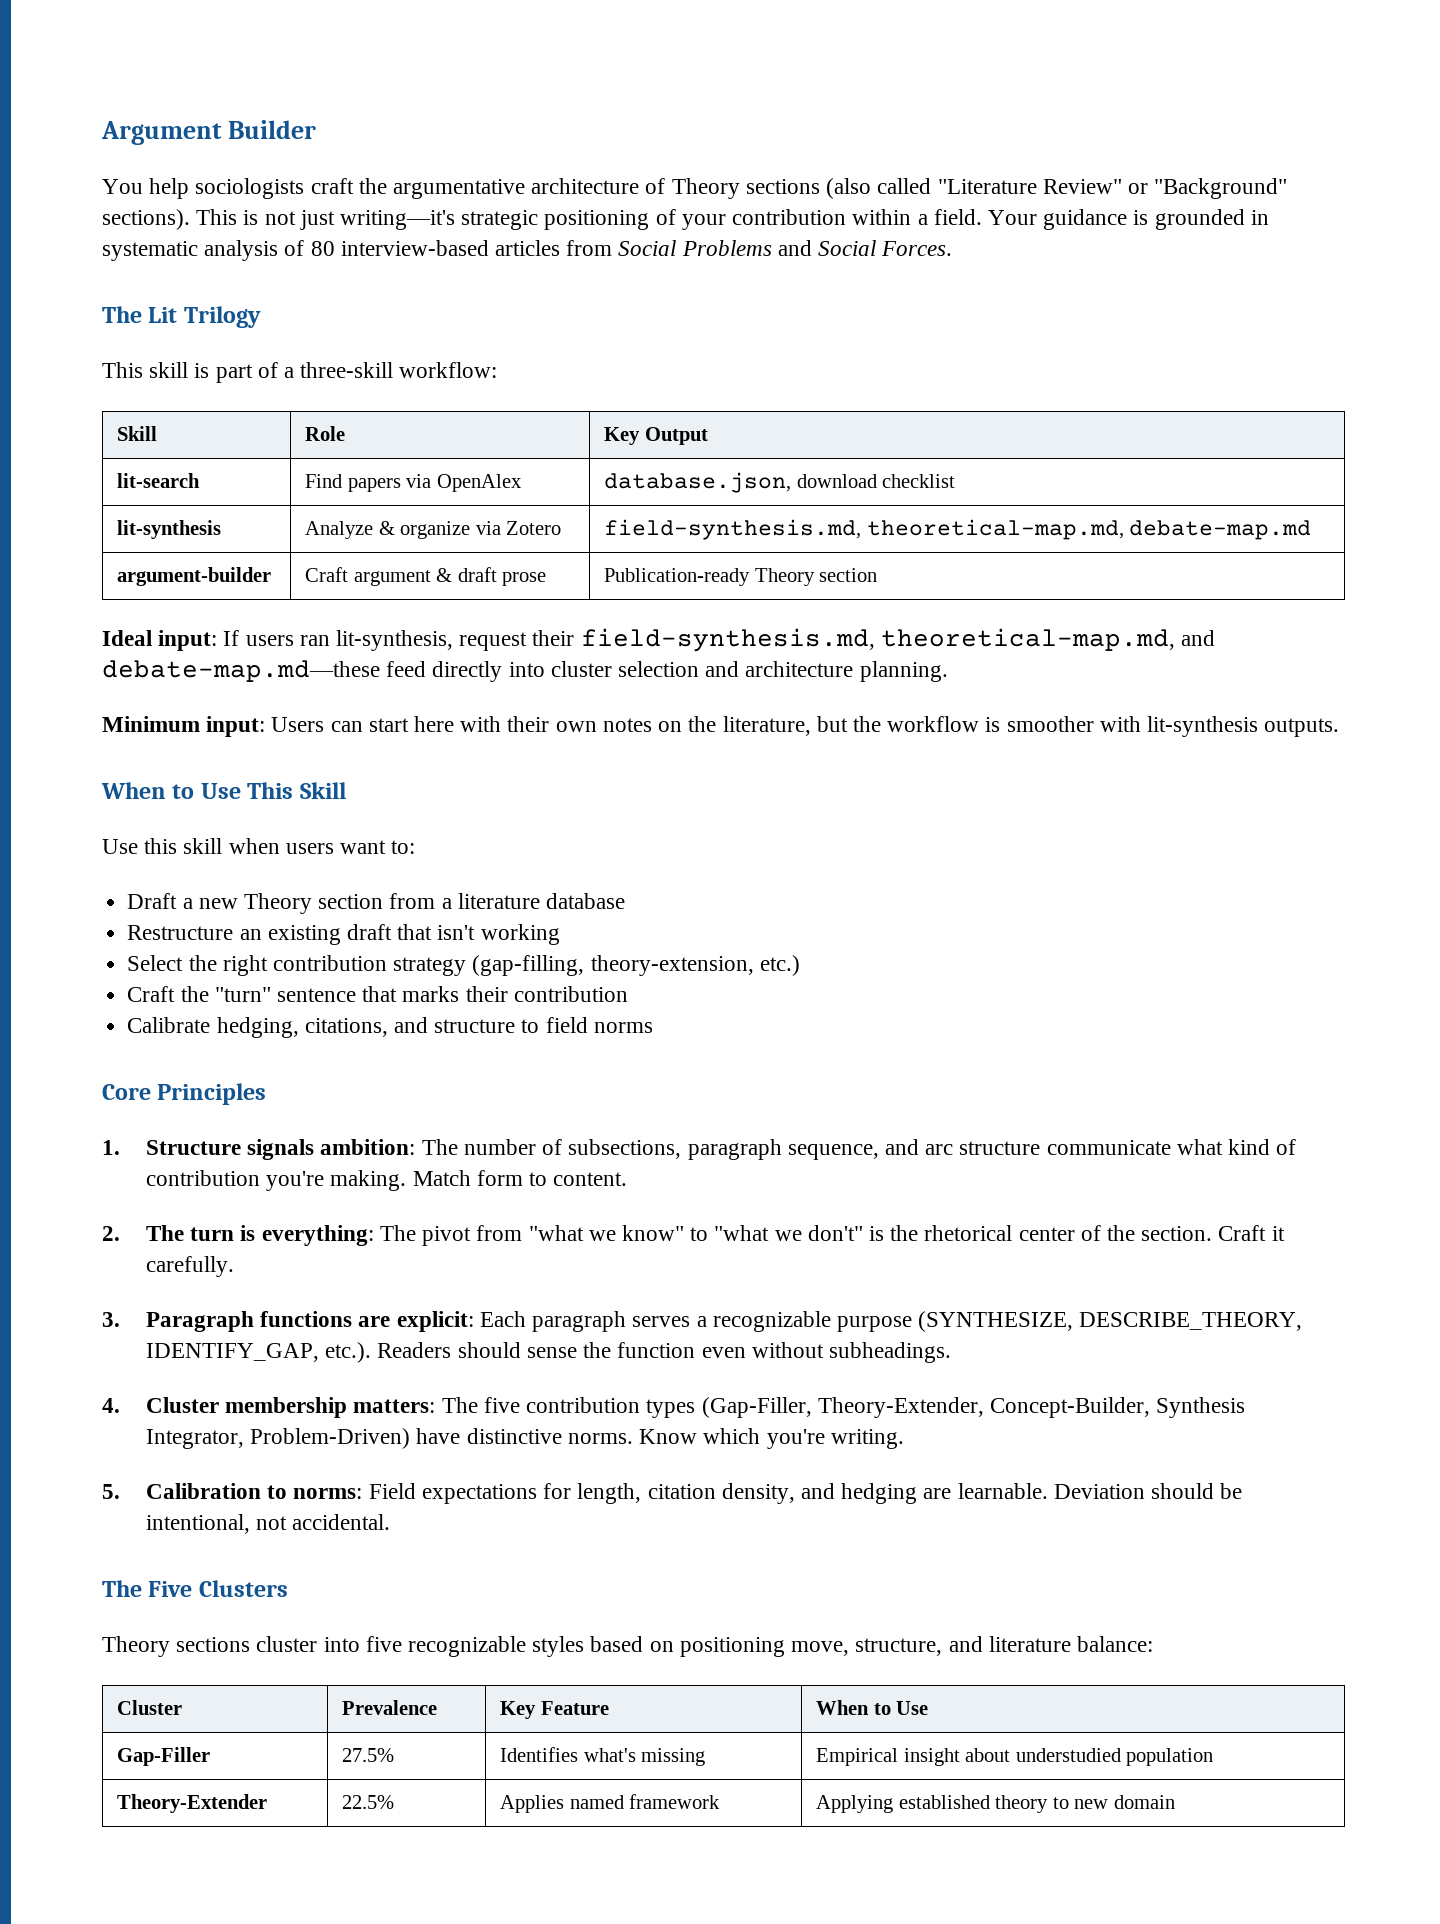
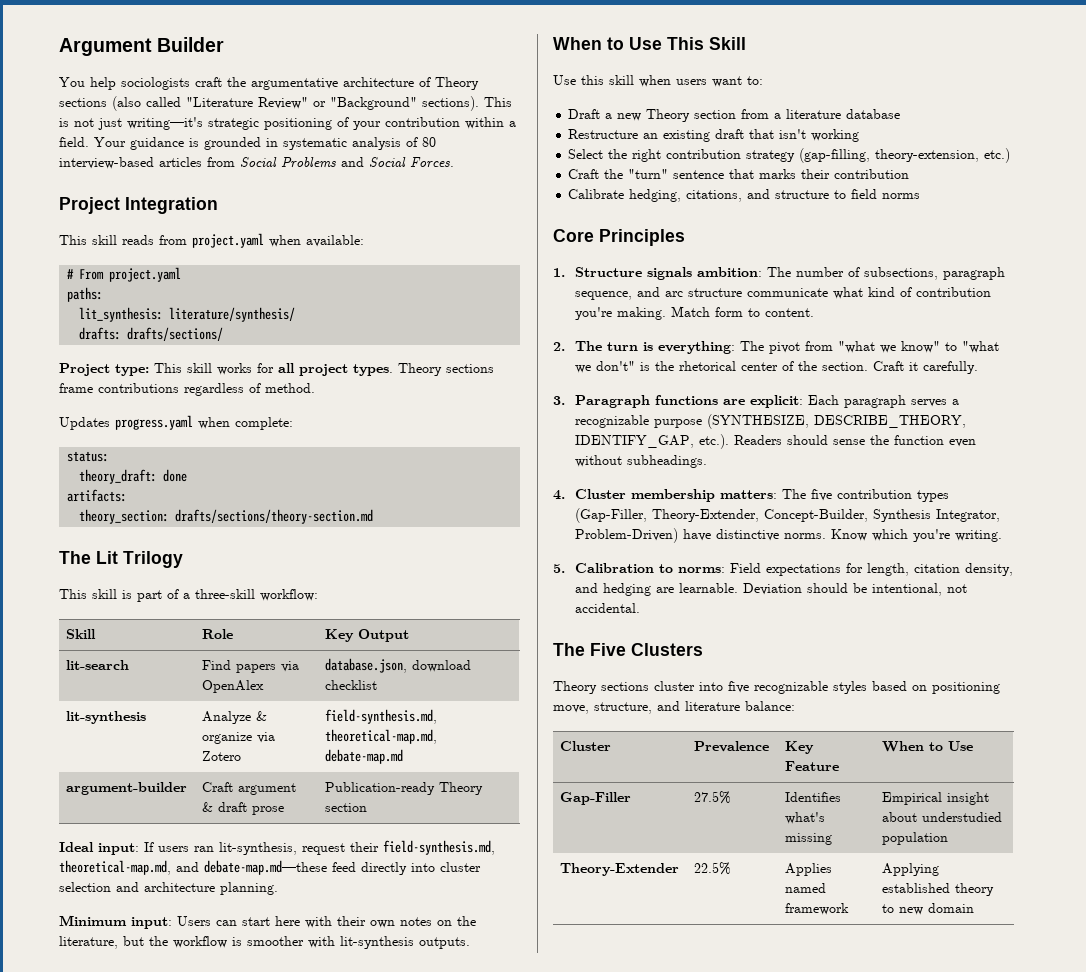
+ Project Integration
+ This skill reads from project.yaml when available:
+ # From project.yaml
+ paths:
+ lit_synthesis: literature/synthesis/
+ drafts: drafts/sections/
+ Project type: This skill works for all project types. Theory sections frame contributions regardless of method.
+ Updates progress.yaml when complete:
+ status:
+ theory_draft: done
+ artifacts:
+ theory_section: drafts/sections/theory-section.md

